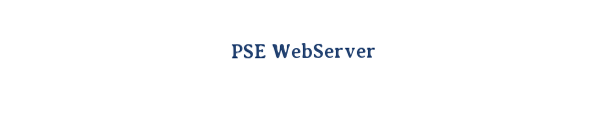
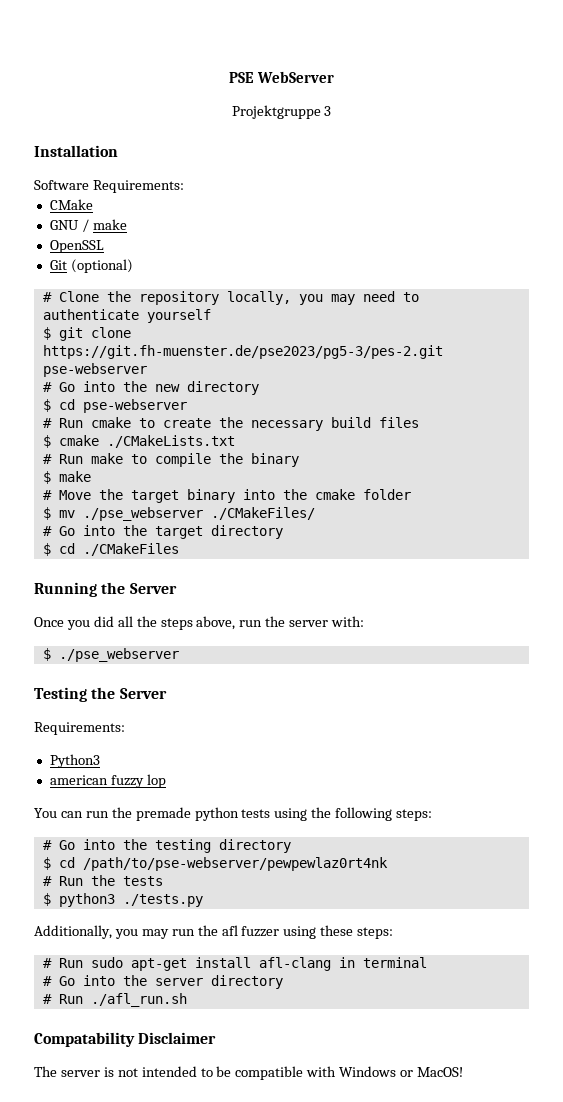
+ Projektgruppe 3
+ Installation
+ Software Requirements:
+ CMake
+ GNU / make
+ OpenSSL
+ Git (optional)
+ # Clone the repository locally, you may need to authenticate yourself
+ $ git clone https://git.fh-muenster.de/pse2023/pg5-3/pes-2.git pse-webserver
+ # Go into the new directory
+ $ cd pse-webserver
+ # Run cmake to create the necessary build files
+ $ cmake ./CMakeLists.txt
+ # Run make to compile the binary
+ $ make
+ # Move the target binary into the cmake folder
+ $ mv ./pse_webserver ./CMakeFiles/
+ # Go into the target directory
+ $ cd ./CMakeFiles
+ Running the Server
+ Once you did all the steps above, run the server with:
+ $ ./pse_webserver
+ Testing the Server
+ Requirements:
+ Python3
+ american fuzzy lop
+ You can run the premade python tests using the following steps:
+ # Go into the testing directory
+ $ cd /path/to/pse-webserver/pewpewlaz0rt4nk
+ # Run the tests
+ $ python3 ./tests.py
+ Additionally, you may run the afl fuzzer using these steps:
+ # Run sudo apt-get install afl-clang in terminal
+ # Go into the server directory
+ # Run ./afl_run.sh
+ Compatability Disclaimer
+ The server is not intended to be compatible with Windows or MacOS!

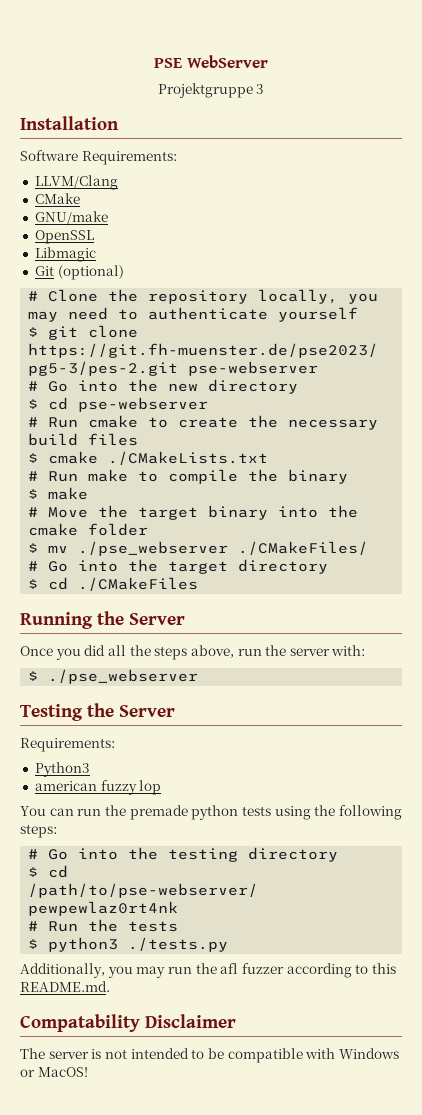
+ LLVM/Clang
- GNU / make
+ GNU/make
+ Libmagic
- Additionally, you may run the afl fuzzer using these steps:
- # Run sudo apt-get install afl-clang in terminal
- # Go into the server directory
- # Run ./afl_run.sh
+ Additionally, you may run the afl fuzzer according to this README.md.

